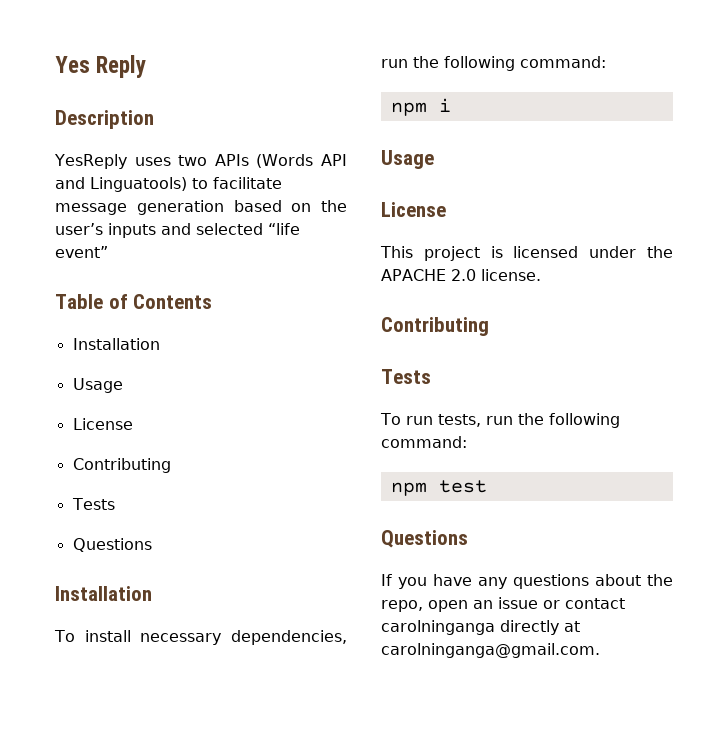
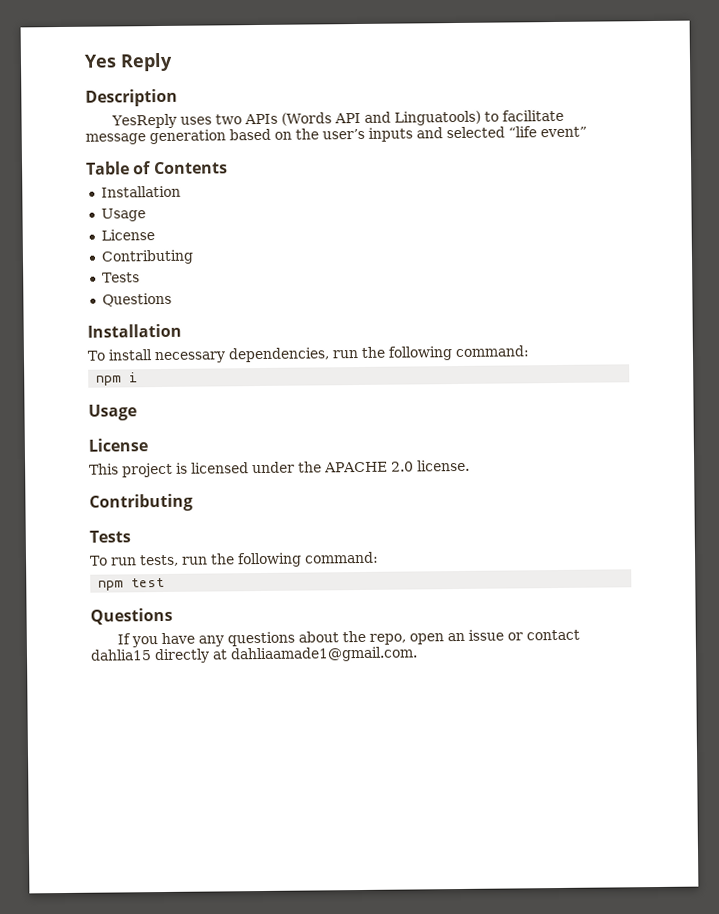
- If you have any questions about the repo, open an issue or contact carolninganga directly at carolninganga@gmail.com.
+ If you have any questions about the repo, open an issue or contact dahlia15 directly at dahliaamade1@gmail.com.

